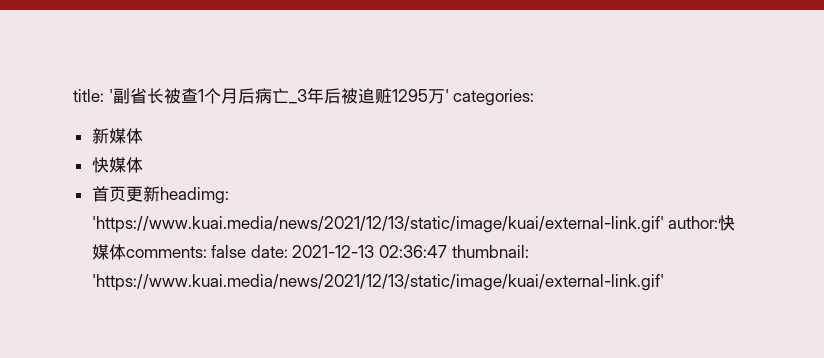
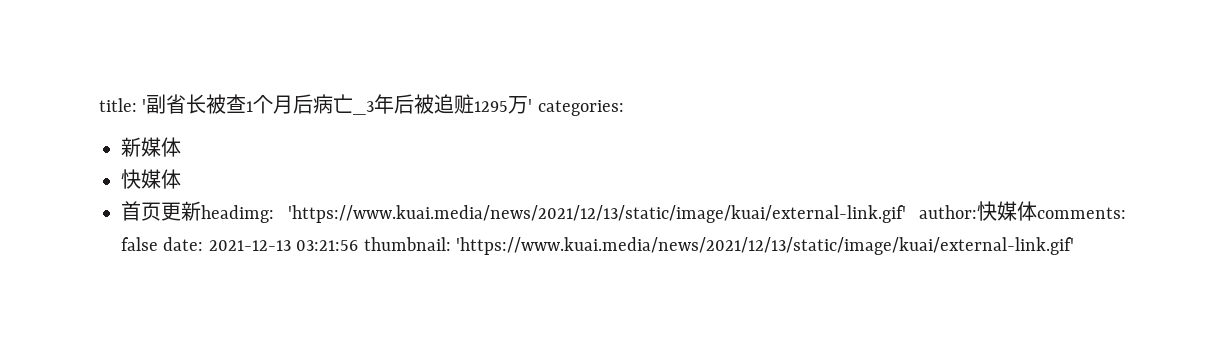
- 首页更新headimg: 'https://www.kuai.media/news/2021/12/13/static/image/kuai/external-link.gif' author:快媒体comments: false date: 2021-12-13 02:36:47 thumbnail: 'https://www.kuai.media/news/2021/12/13/static/image/kuai/external-link.gif'
+ 首页更新headimg: 'https://www.kuai.media/news/2021/12/13/static/image/kuai/external-link.gif' author:快媒体comments: false date: 2021-12-13 03:21:56 thumbnail: 'https://www.kuai.media/news/2021/12/13/static/image/kuai/external-link.gif'

